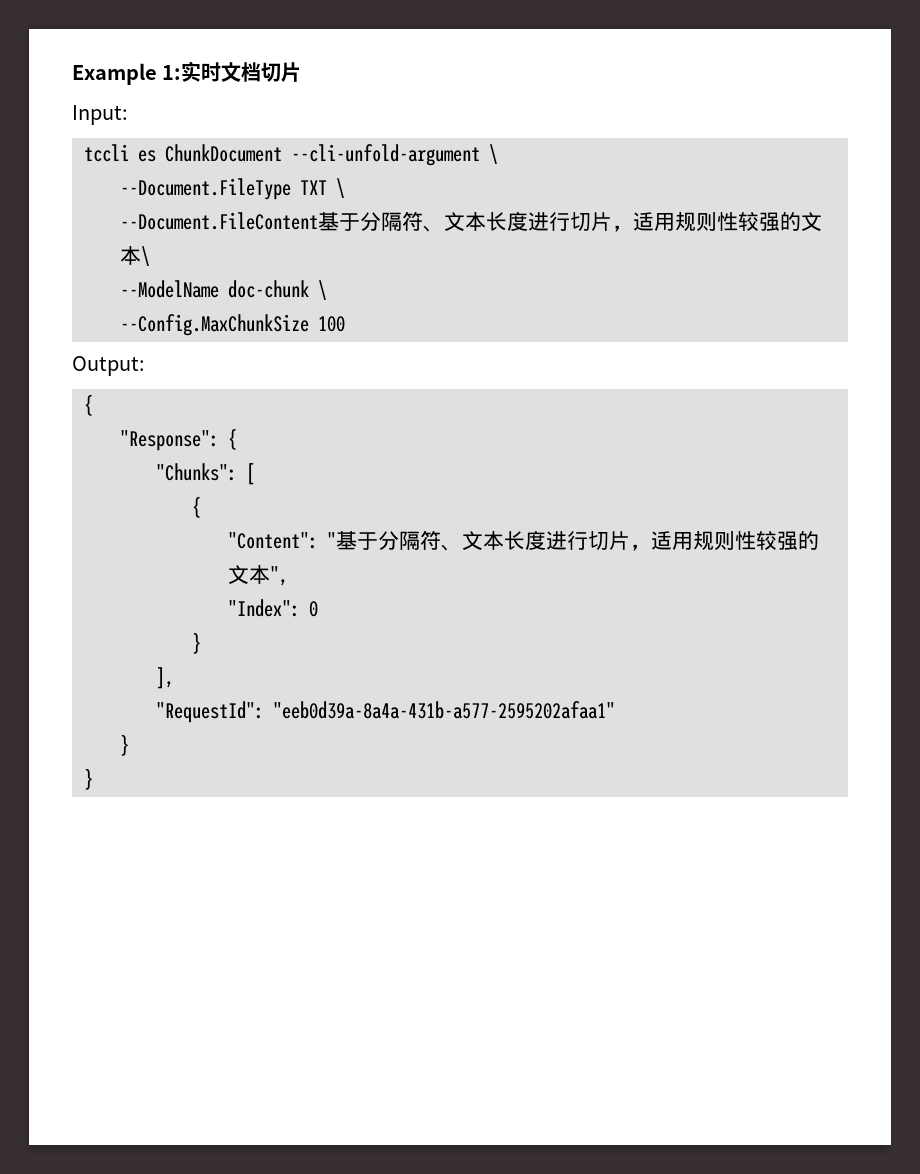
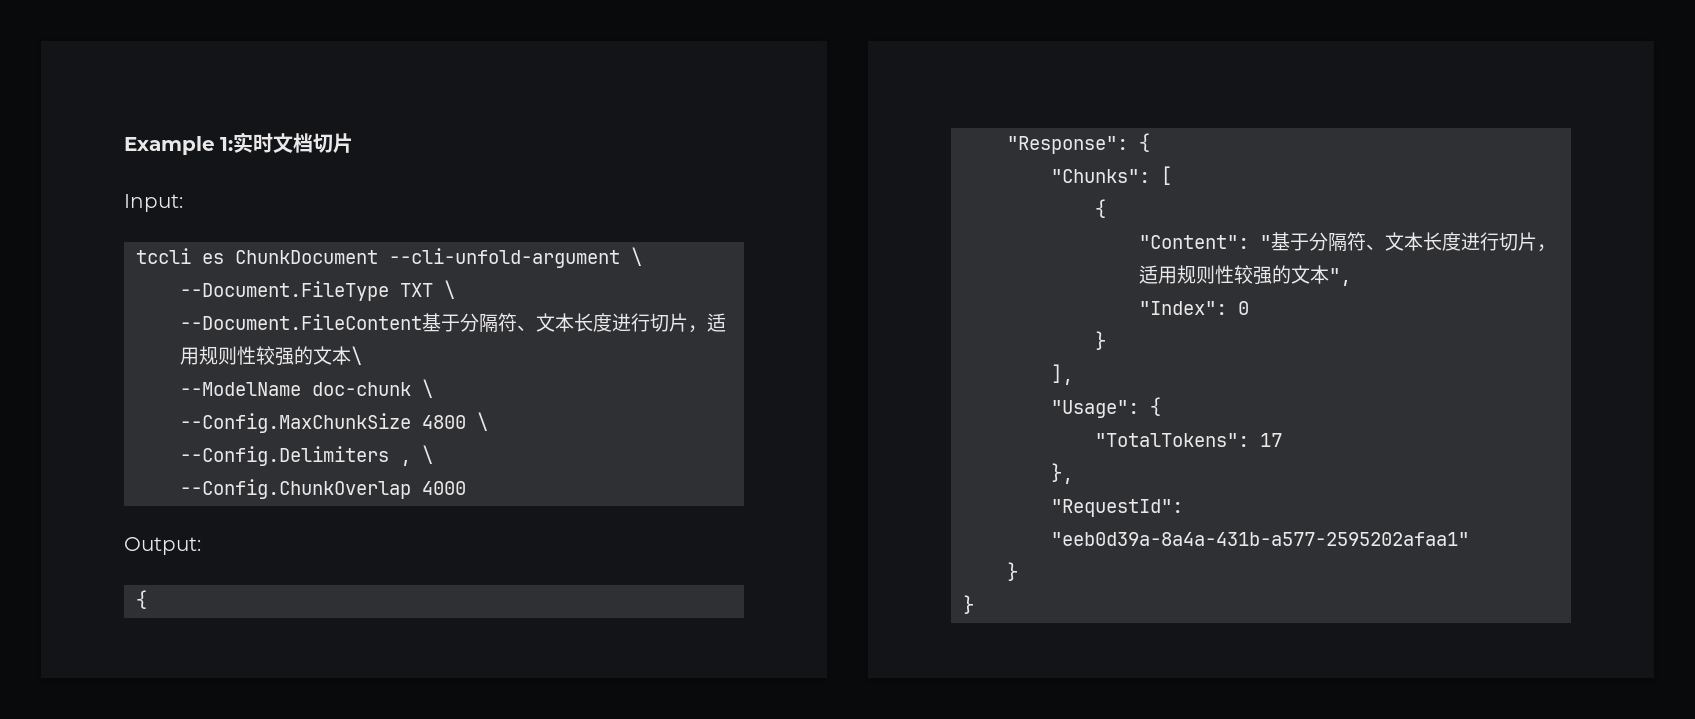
- --Config.MaxChunkSize 100
+ --Config.MaxChunkSize 4800 \
+ --Config.Delimiters , \
+ --Config.ChunkOverlap 4000
+ "Usage": {
+ "TotalTokens": 17
+ },

